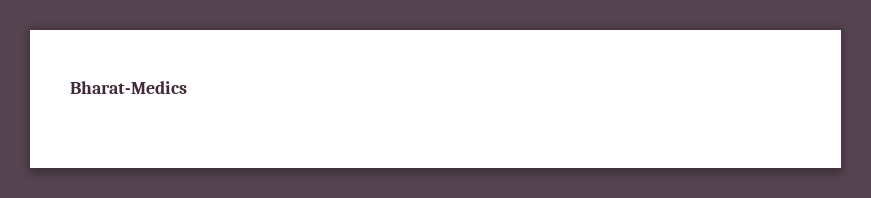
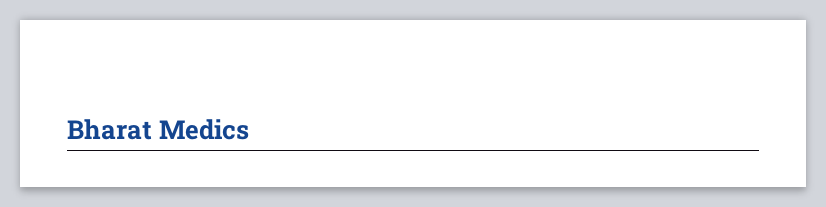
- Bharat-Medics
+ Bharat Medics

